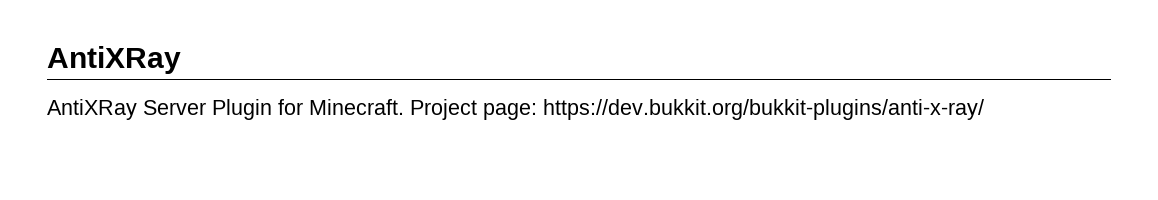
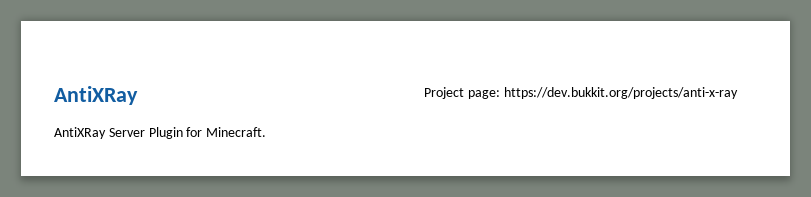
- AntiXRay Server Plugin for Minecraft. Project page: https://dev.bukkit.org/bukkit-plugins/anti-x-ray/
+ AntiXRay Server Plugin for Minecraft.
+ Project page: https://dev.bukkit.org/projects/anti-x-ray

